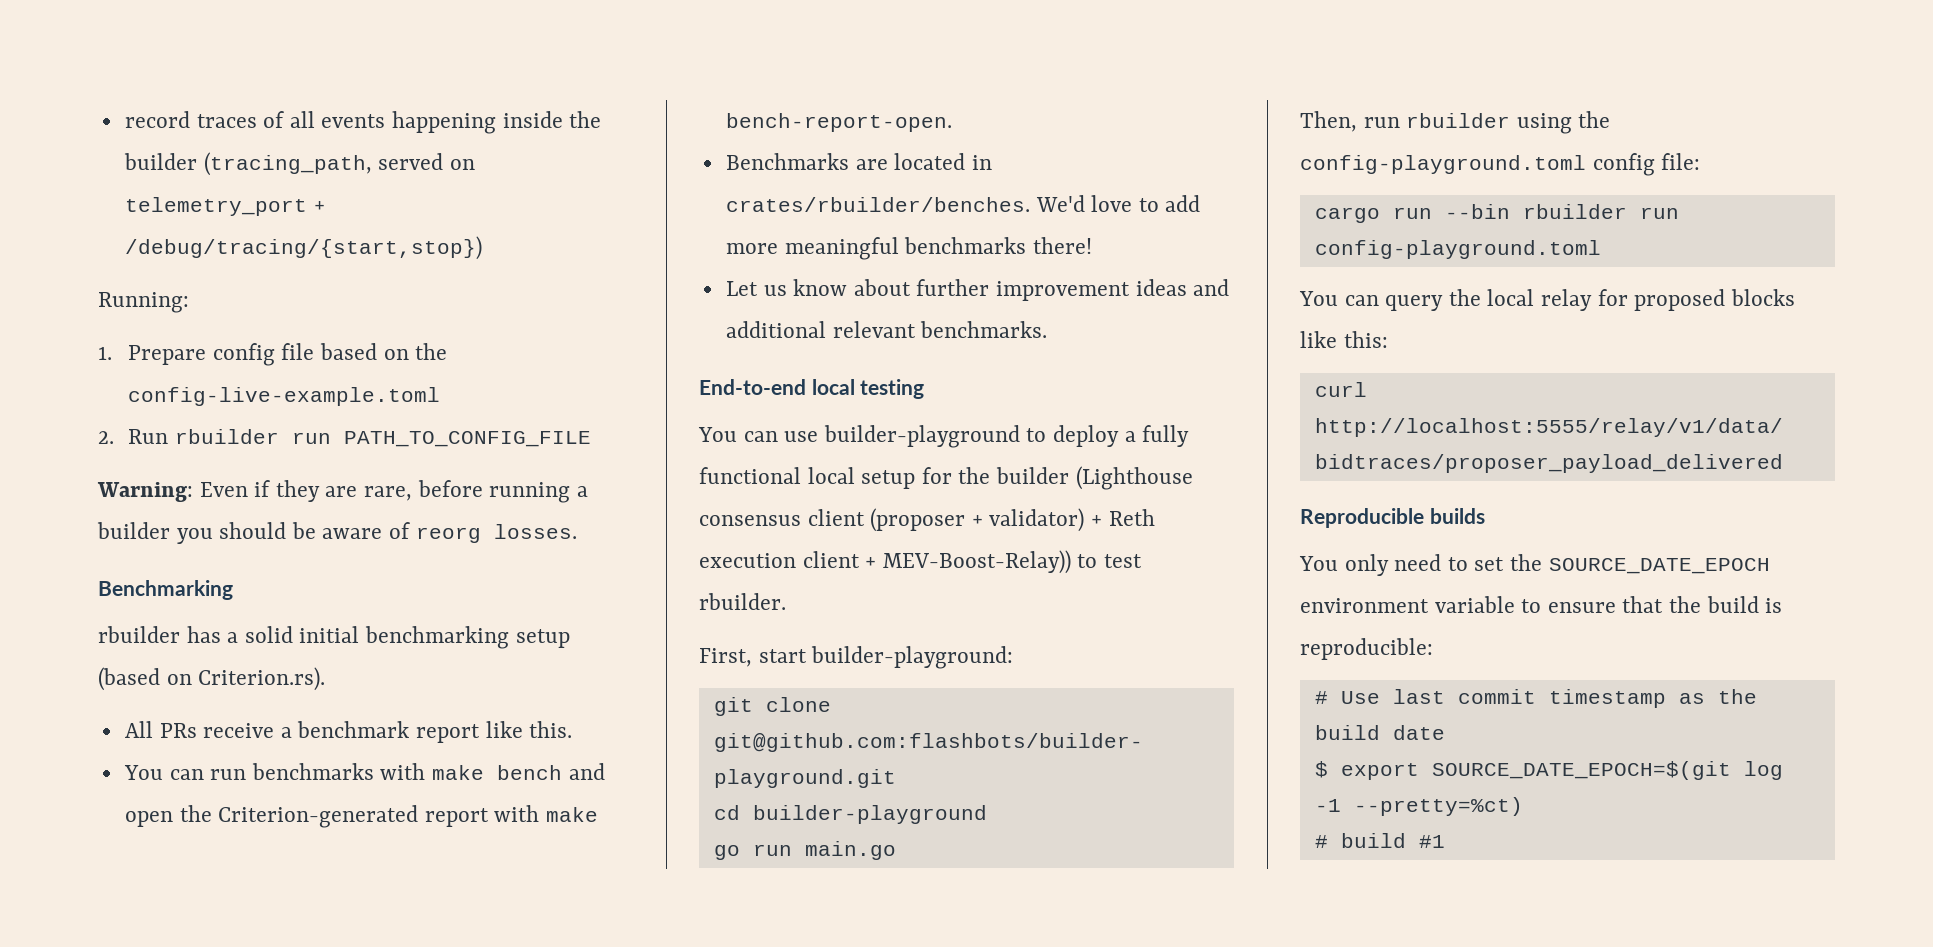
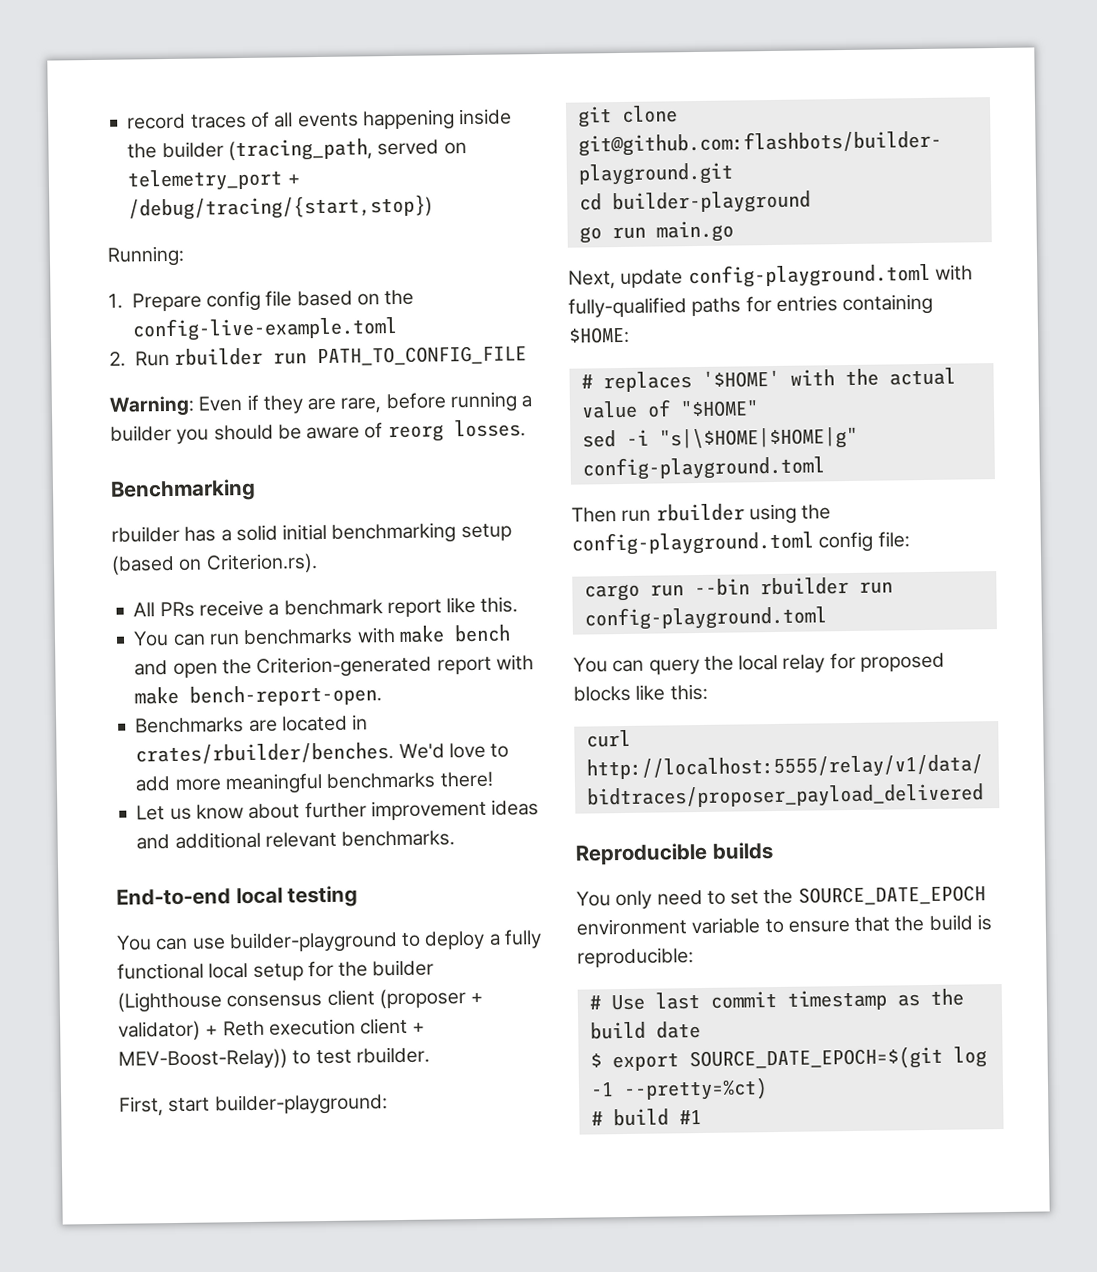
- Then, run rbuilder using the config-playground.toml config file:
+ Next, update config-playground.toml with fully-qualified paths for entries containing $HOME:
+ # replaces '$HOME' with the actual value of "$HOME"
+ sed -i "s|\$HOME|$HOME|g" config-playground.toml
+ Then run rbuilder using the config-playground.toml config file:

